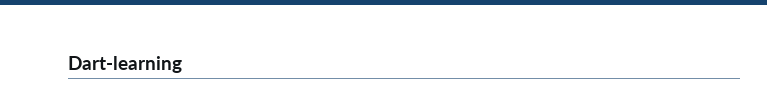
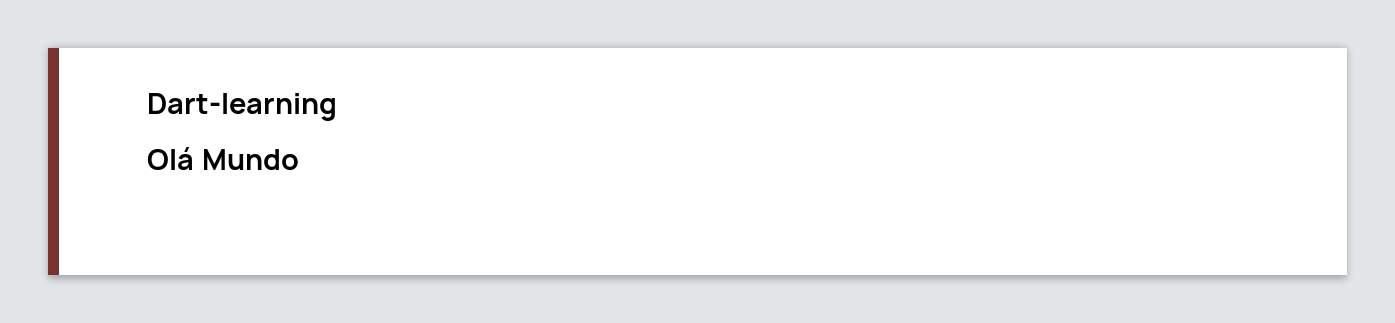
+ Olá Mundo

